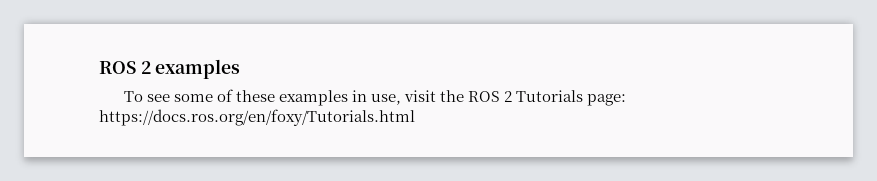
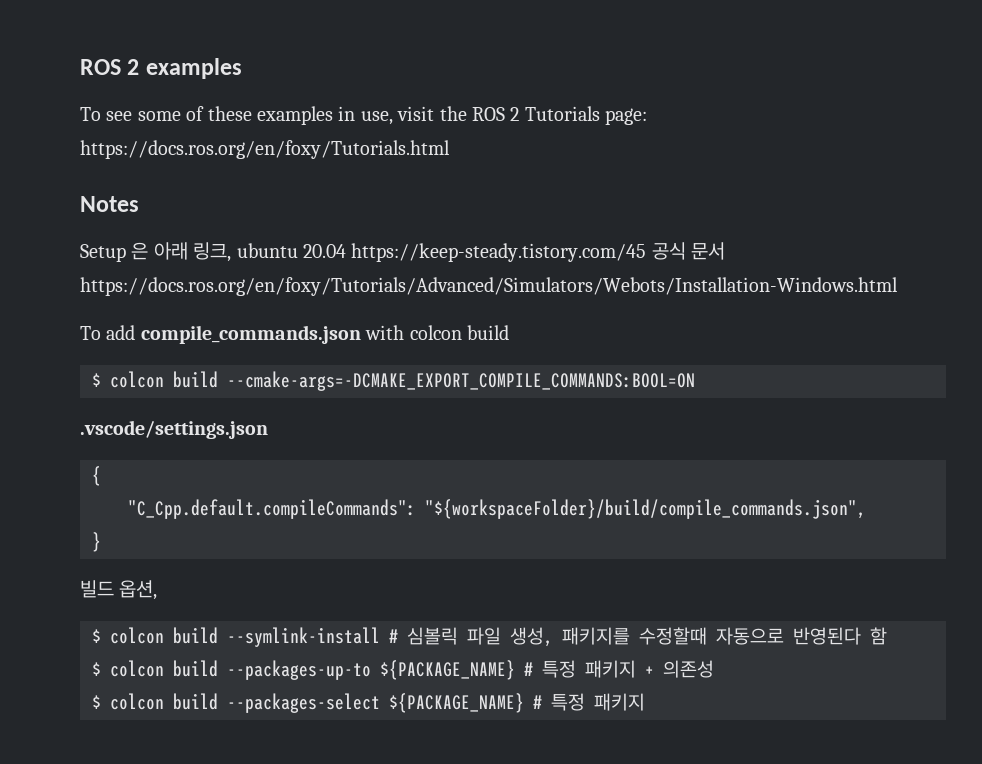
+ Notes
+ Setup 은 아래 링크, ubuntu 20.04 https://keep-steady.tistory.com/45 공식 문서 https://docs.ros.org/en/foxy/Tutorials/Advanced/Simulators/Webots/Installation-Windows.html
+ To add compile_commands.json with colcon build
+ $ colcon build --cmake-args=-DCMAKE_EXPORT_COMPILE_COMMANDS:BOOL=ON
+ .vscode/settings.json
+ {
+ "C_Cpp.default.compileCommands": "${workspaceFolder}/build/compile_commands.json",
+ }
+ 빌드 옵션,
+ $ colcon build --symlink-install # 심볼릭 파일 생성, 패키지를 수정할때 자동으로 반영된다 함
+ $ colcon build --packages-up-to ${PACKAGE_NAME} # 특정 패키지 + 의존성
+ $ colcon build --packages-select ${PACKAGE_NAME} # 특정 패키지

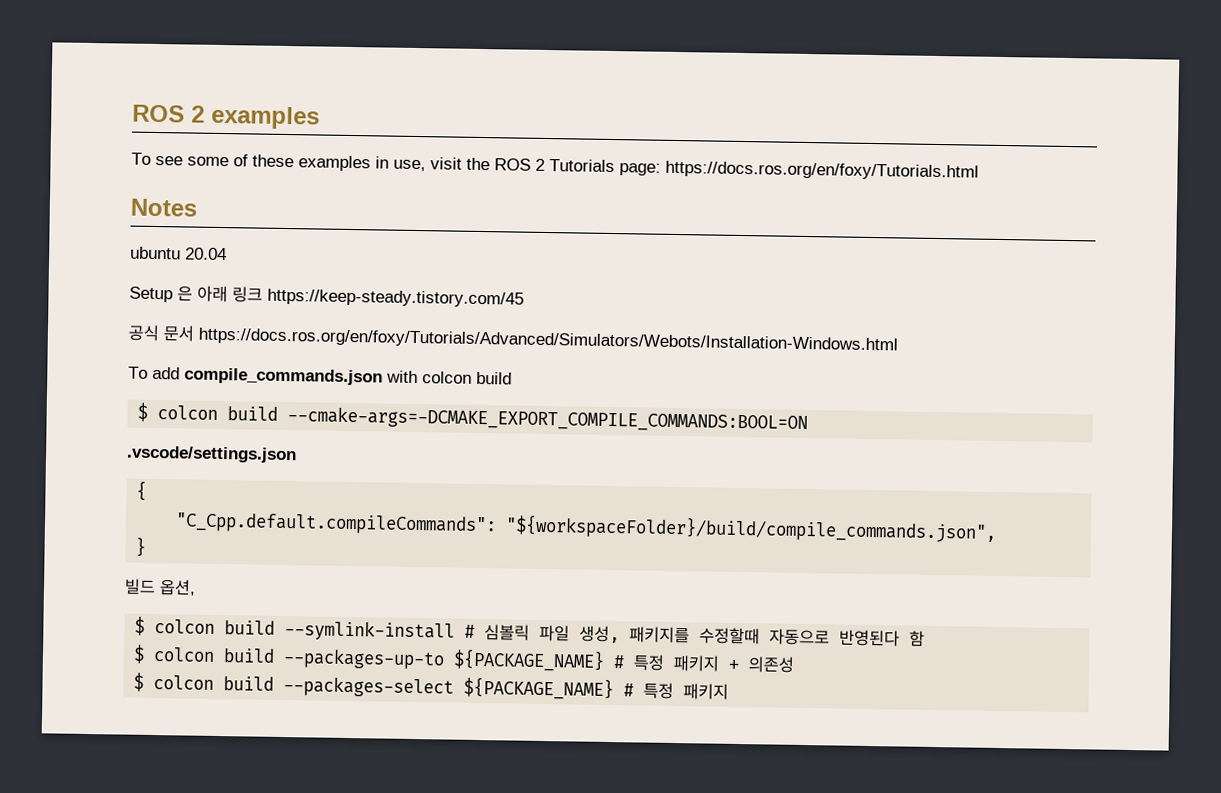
+ ubuntu 20.04
- Setup 은 아래 링크, ubuntu 20.04 https://keep-steady.tistory.com/45 공식 문서 https://docs.ros.org/en/foxy/Tutorials/Advanced/Simulators/Webots/Installation-Windows.html
+ Setup 은 아래 링크 https://keep-steady.tistory.com/45
+ 공식 문서 https://docs.ros.org/en/foxy/Tutorials/Advanced/Simulators/Webots/Installation-Windows.html

